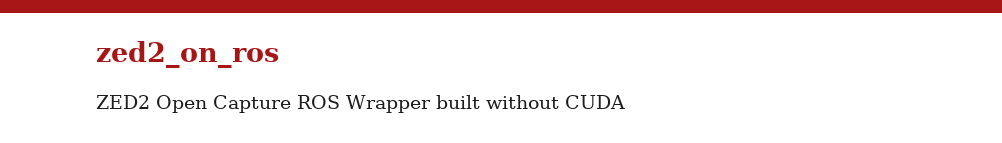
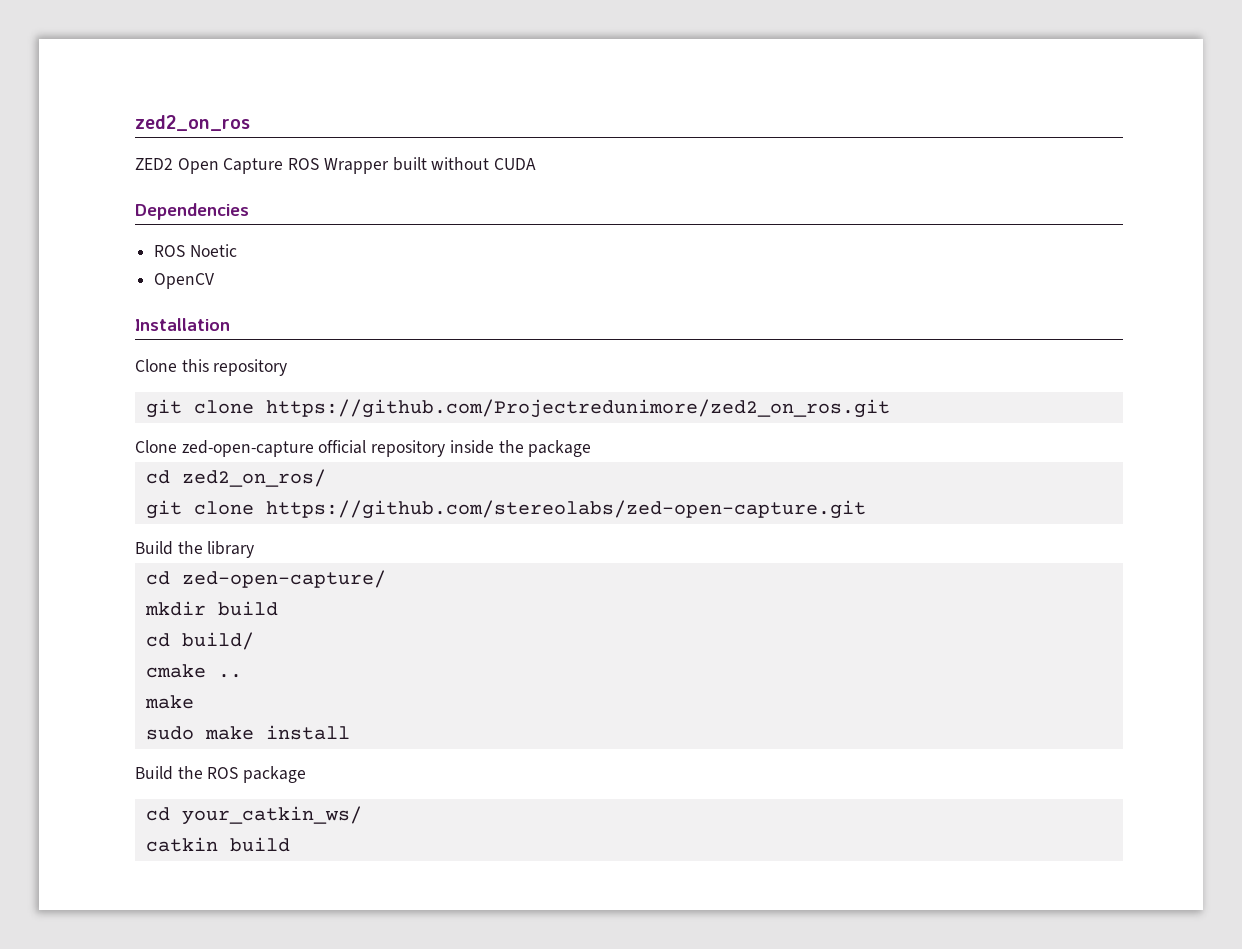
+ Dependencies
+ ROS Noetic
+ OpenCV
+ Installation
+ Clone this repository
+ git clone https://github.com/Projectredunimore/zed2_on_ros.git
+ Clone zed-open-capture official repository inside the package
+ cd zed2_on_ros/
+ git clone https://github.com/stereolabs/zed-open-capture.git
+ Build the library
+ cd zed-open-capture/
+ mkdir build
+ cd build/
+ cmake ..
+ make
+ sudo make install
+ Build the ROS package
+ cd your_catkin_ws/
+ catkin build

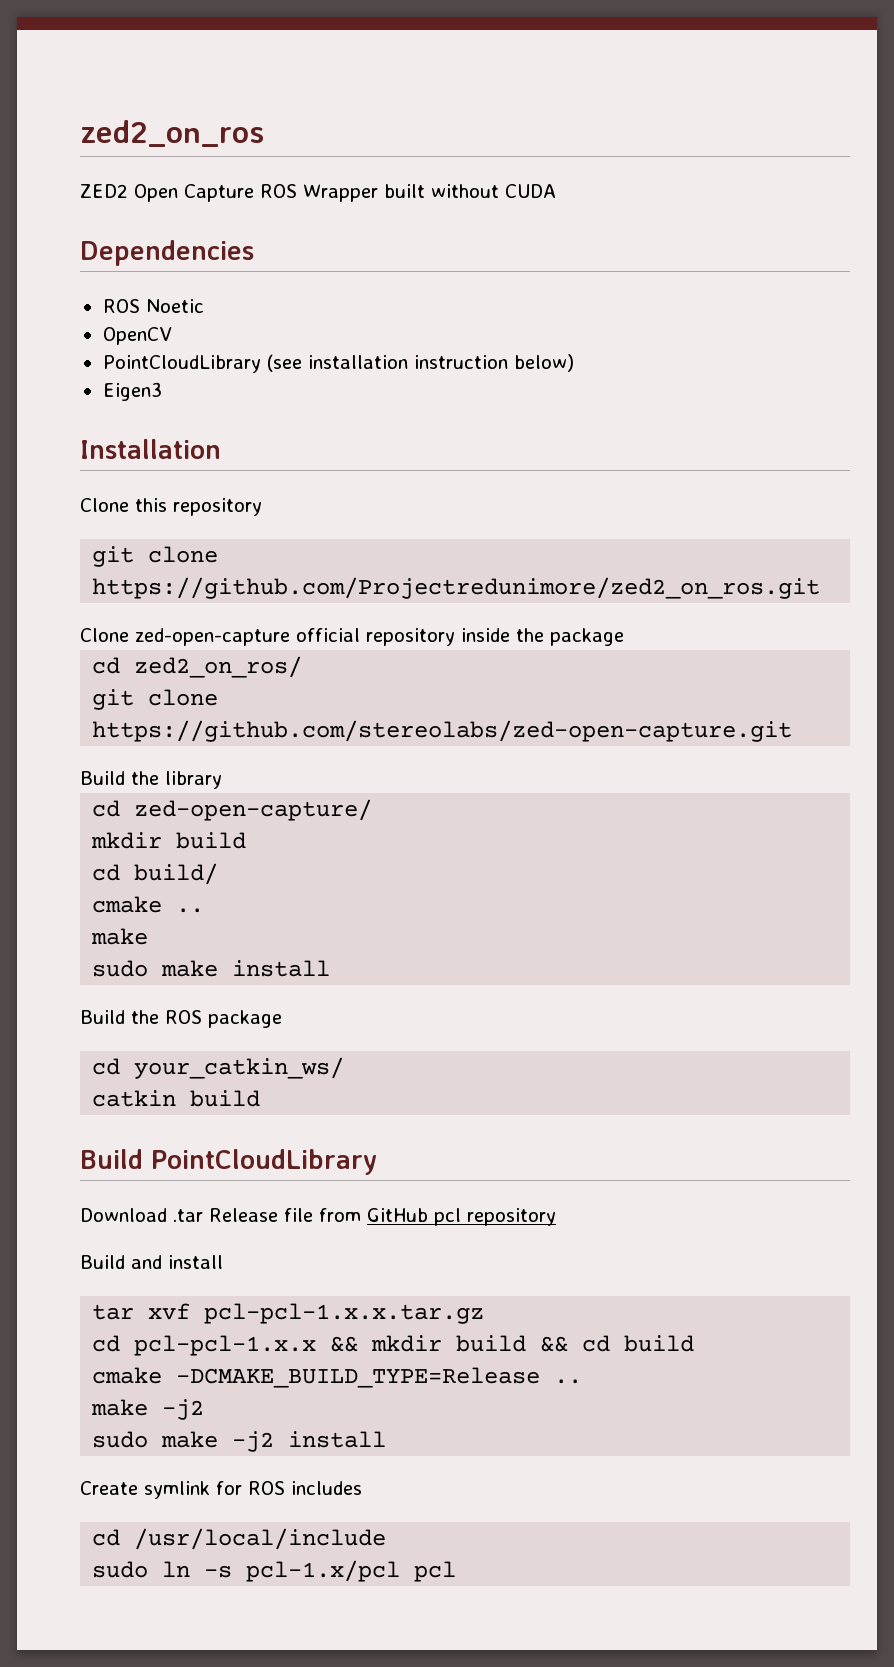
+ PointCloudLibrary (see installation instruction below)
+ Eigen3
+ Build PointCloudLibrary
+ Download .tar Release file from GitHub pcl repository
+ Build and install
+ tar xvf pcl-pcl-1.x.x.tar.gz
+ cd pcl-pcl-1.x.x && mkdir build && cd build
+ cmake -DCMAKE_BUILD_TYPE=Release ..
+ make -j2
+ sudo make -j2 install
+ Create symlink for ROS includes
+ cd /usr/local/include
+ sudo ln -s pcl-1.x/pcl pcl

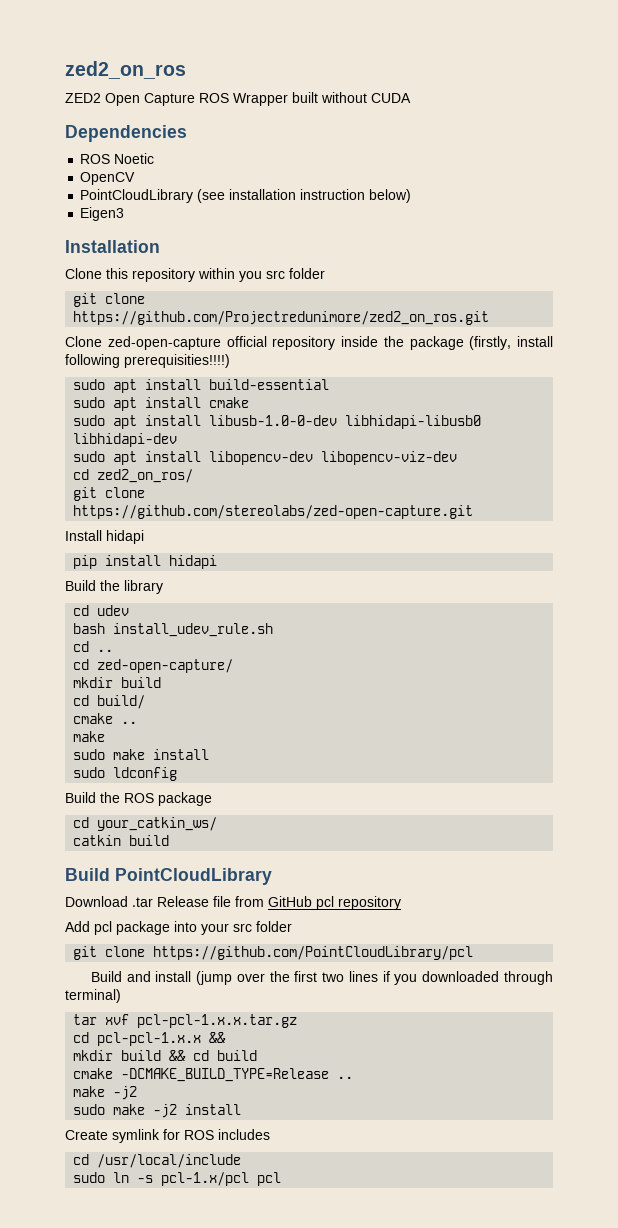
- Clone this repository
+ Clone this repository within you src folder
- Clone zed-open-capture official repository inside the package
+ Clone zed-open-capture official repository inside the package (firstly, install following prerequisities!!!!)
+ sudo apt install build-essential
+ sudo apt install cmake
+ sudo apt install libusb-1.0-0-dev libhidapi-libusb0 libhidapi-dev
+ sudo apt install libopencv-dev libopencv-viz-dev
+ Install hidapi
+ pip install hidapi
  Build the library
+ cd udev
+ bash install_udev_rule.sh
+ cd ..
+ sudo ldconfig
- Build and install
+ Add pcl package into your src folder
+ git clone https://github.com/PointCloudLibrary/pcl
+ Build and install (jump over the first two lines if you downloaded through terminal)
- cd pcl-pcl-1.x.x && mkdir build && cd build
+ cd pcl-pcl-1.x.x &&
+ mkdir build && cd build

